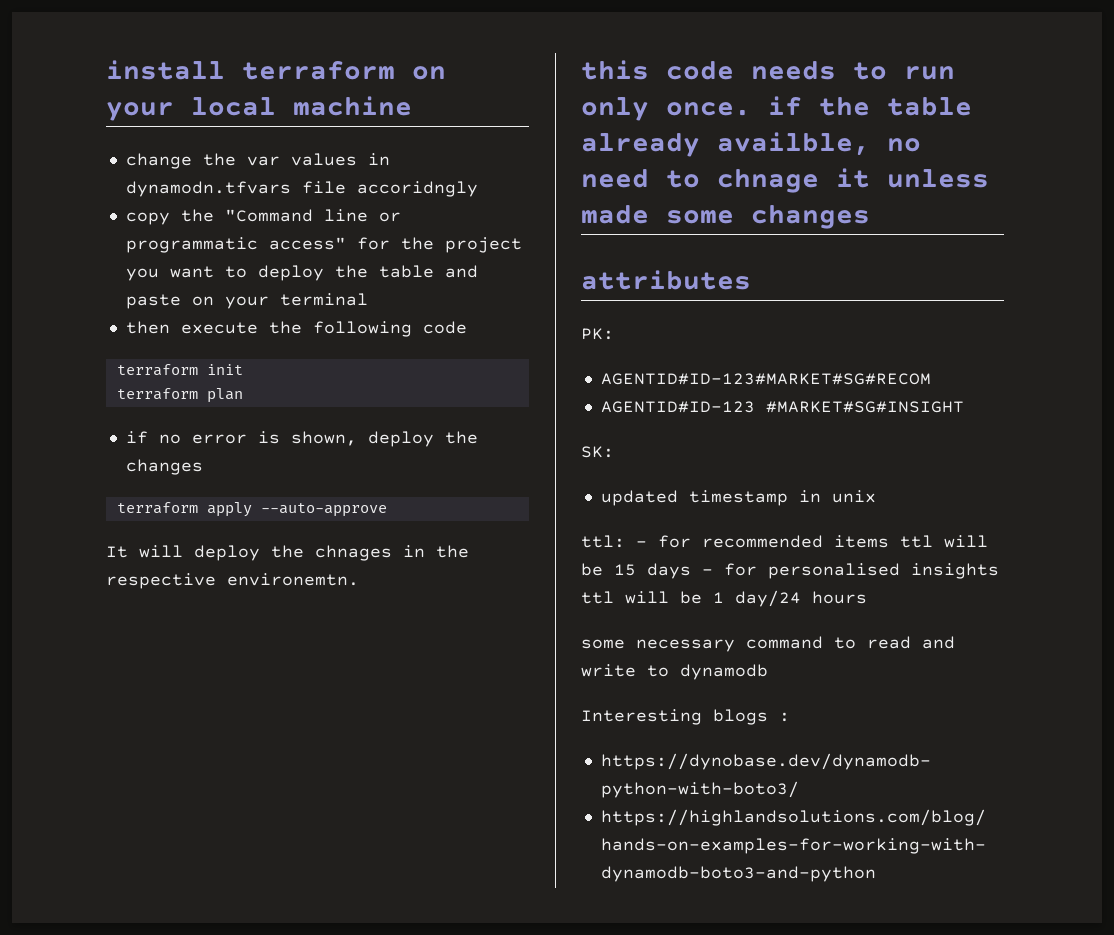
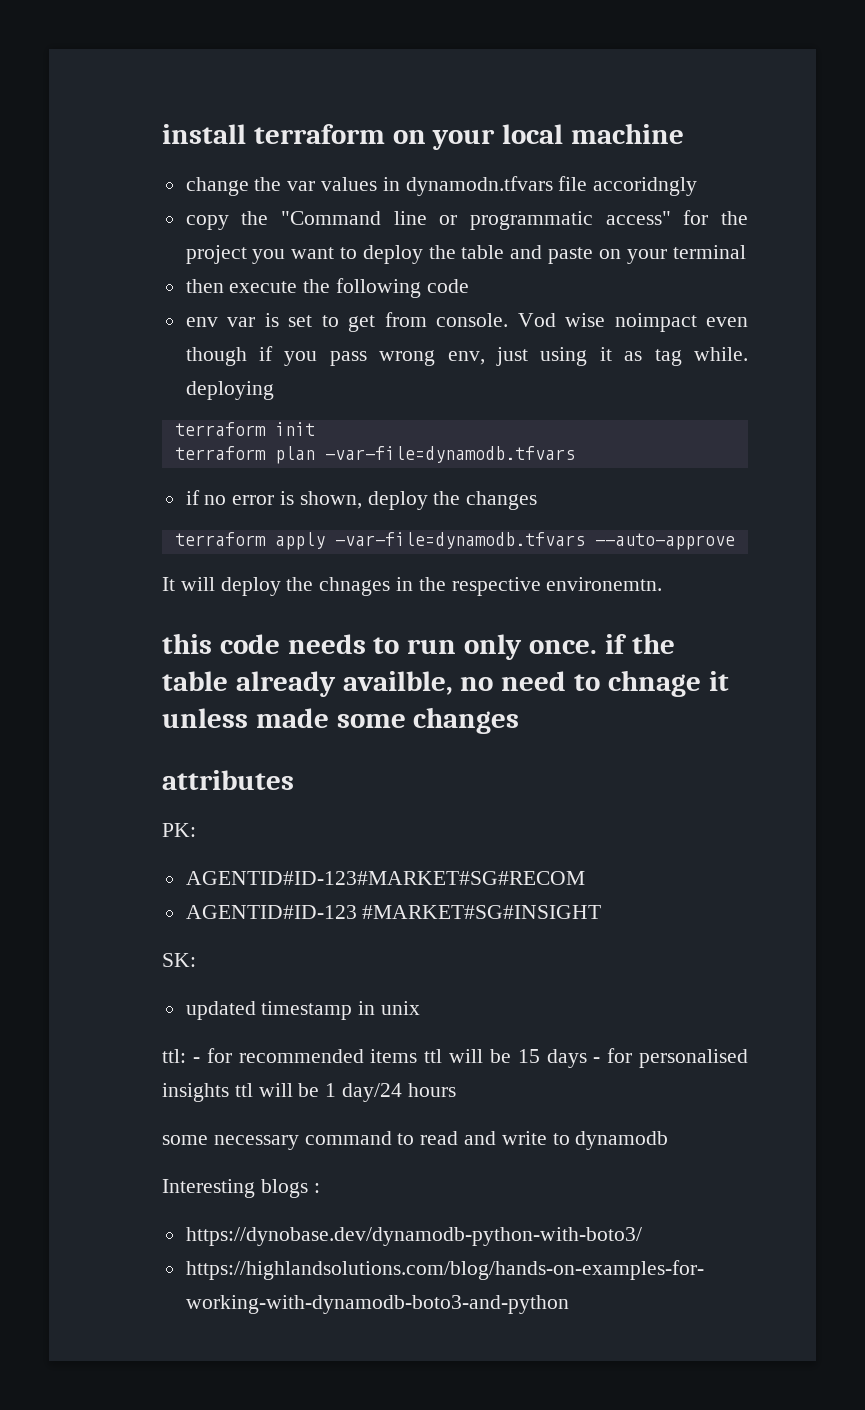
+ env var is set to get from console. Vod wise noimpact even though if you pass wrong env, just using it as tag while. deploying
- terraform plan
+ terraform plan -var-file=dynamodb.tfvars
- terraform apply --auto-approve
+ terraform apply -var-file=dynamodb.tfvars --auto-approve

